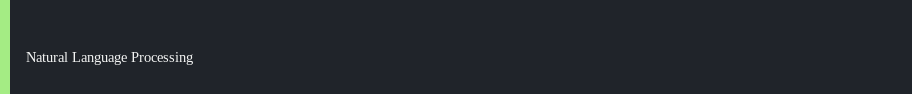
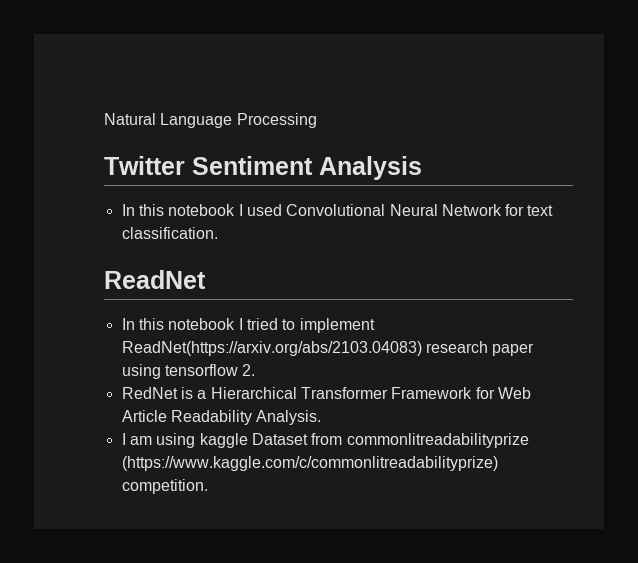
+ Twitter Sentiment Analysis
+ In this notebook I used Convolutional Neural Network for text classification.
+ ReadNet
+ In this notebook I tried to implement ReadNet(https://arxiv.org/abs/2103.04083) research paper using tensorflow 2.
+ RedNet is a Hierarchical Transformer Framework for Web Article Readability Analysis.
+ I am using kaggle Dataset from commonlitreadabilityprize (https://www.kaggle.com/c/commonlitreadabilityprize) competition.

